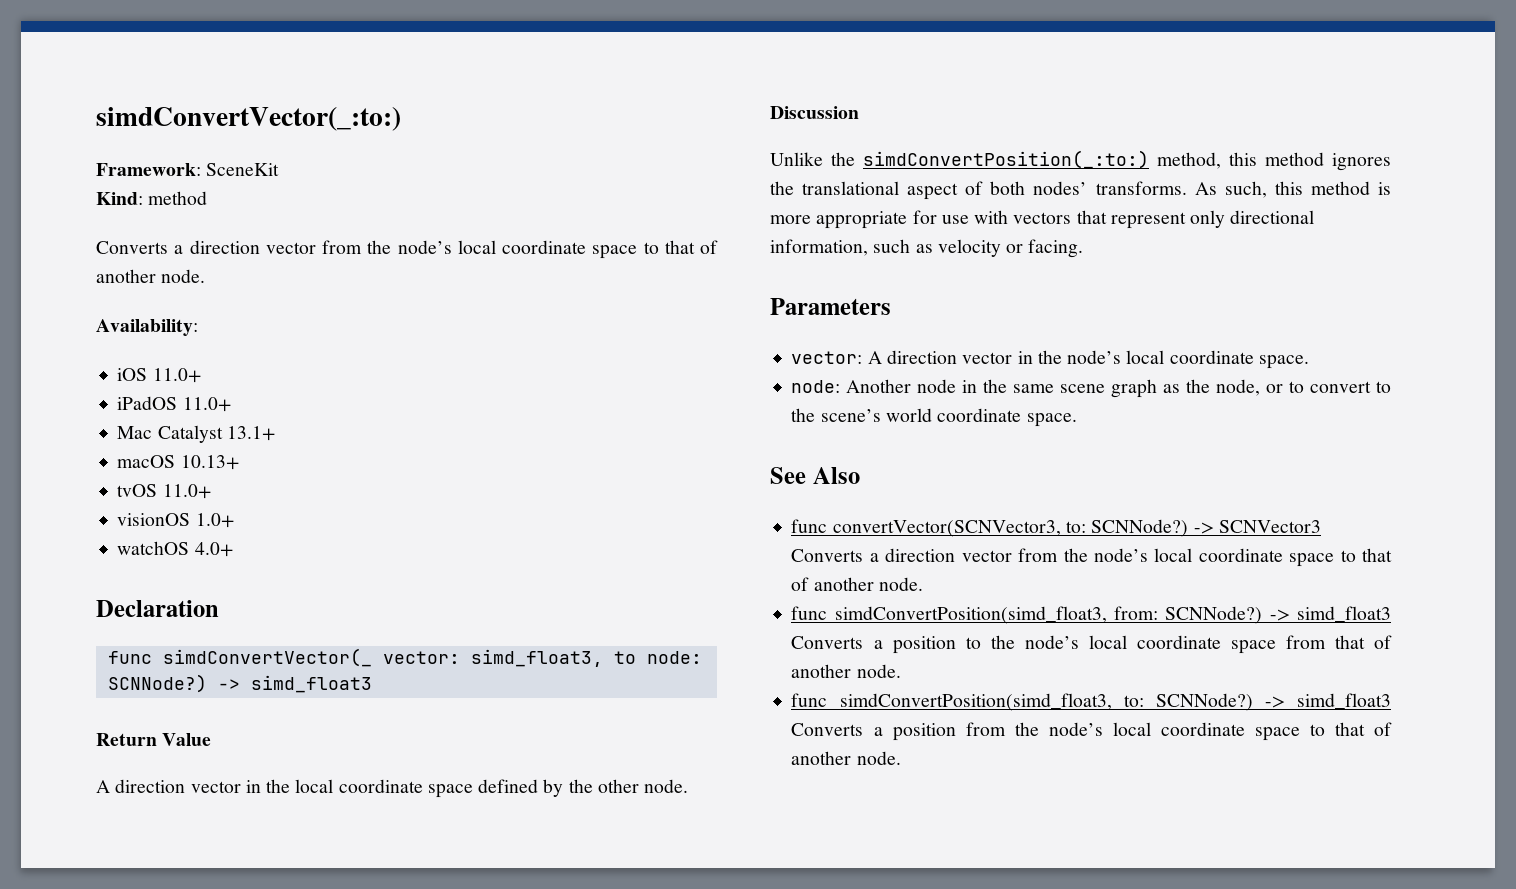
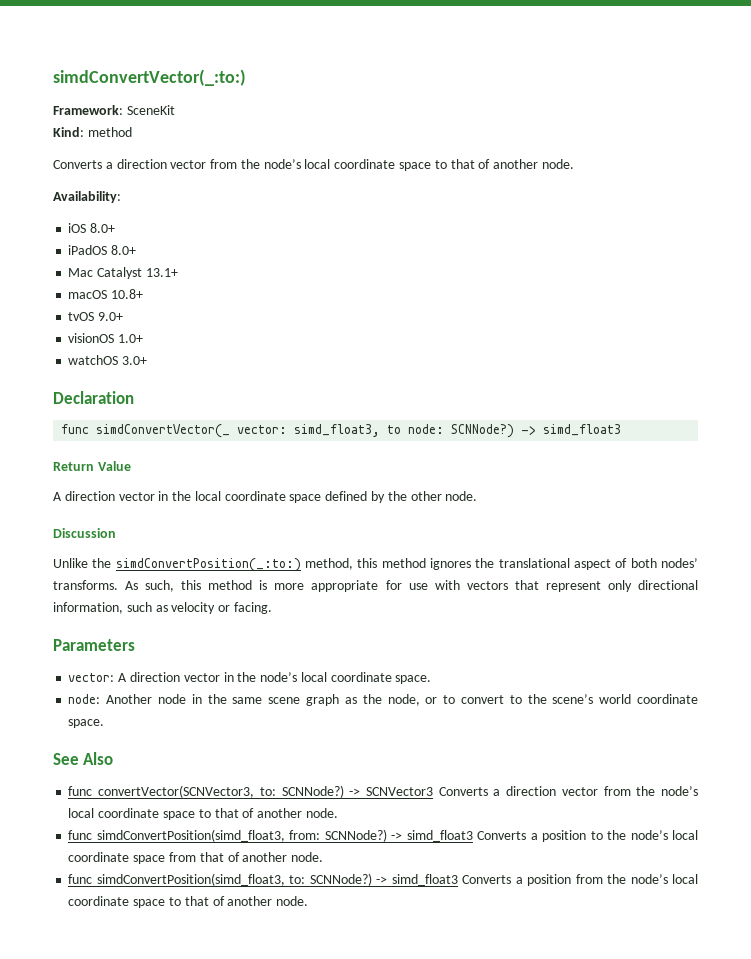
- iOS 11.0+
+ iOS 8.0+
- iPadOS 11.0+
+ iPadOS 8.0+
- macOS 10.13+
+ macOS 10.8+
- tvOS 11.0+
+ tvOS 9.0+
- watchOS 4.0+
+ watchOS 3.0+

